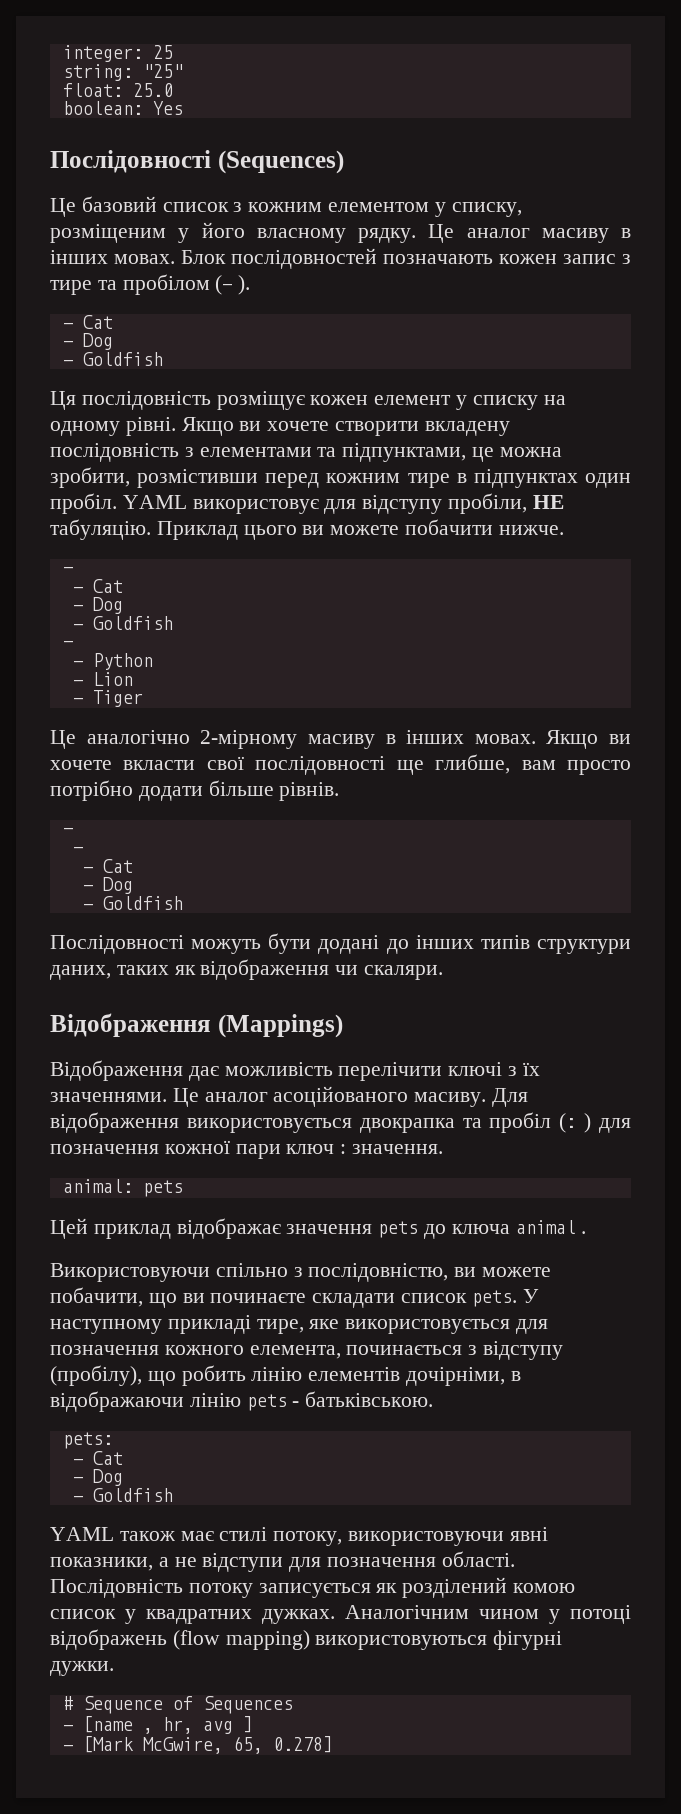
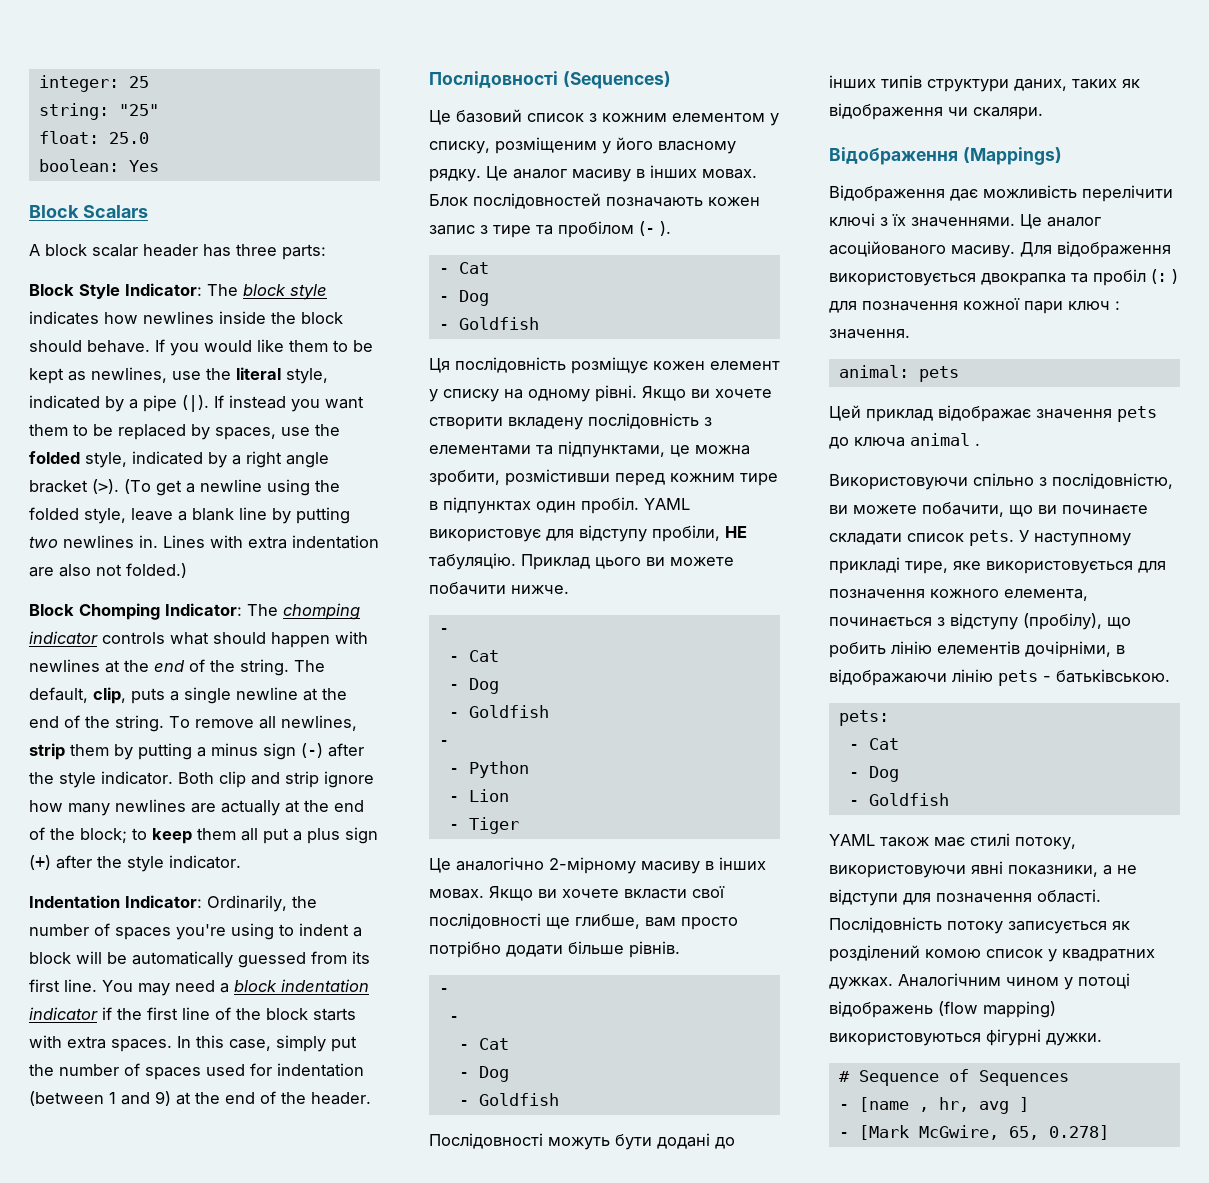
+ Block Scalars
+ A block scalar header has three parts:
+ Block Style Indicator: The block style indicates how newlines inside the block should behave. If you would like them to be kept as newlines, use the literal style, indicated by a pipe (|). If instead you want them to be replaced by spaces, use the folded style, indicated by a right angle bracket (>). (To get a newline using the folded style, leave a blank line by putting two newlines in. Lines with extra indentation are also not folded.)
+ Block Chomping Indicator: The chomping indicator controls what should happen with newlines at the end of the string. The default, clip, puts a single newline at the end of the string. To remove all newlines, strip them by putting a minus sign (-) after the style indicator. Both clip and strip ignore how many newlines are actually at the end of the block; to keep them all put a plus sign (+) after the style indicator.
+ Indentation Indicator: Ordinarily, the number of spaces you're using to indent a block will be automatically guessed from its first line. You may need a block indentation indicator if the first line of the block starts with extra spaces. In this case, simply put the number of spaces used for indentation (between 1 and 9) at the end of the header.

